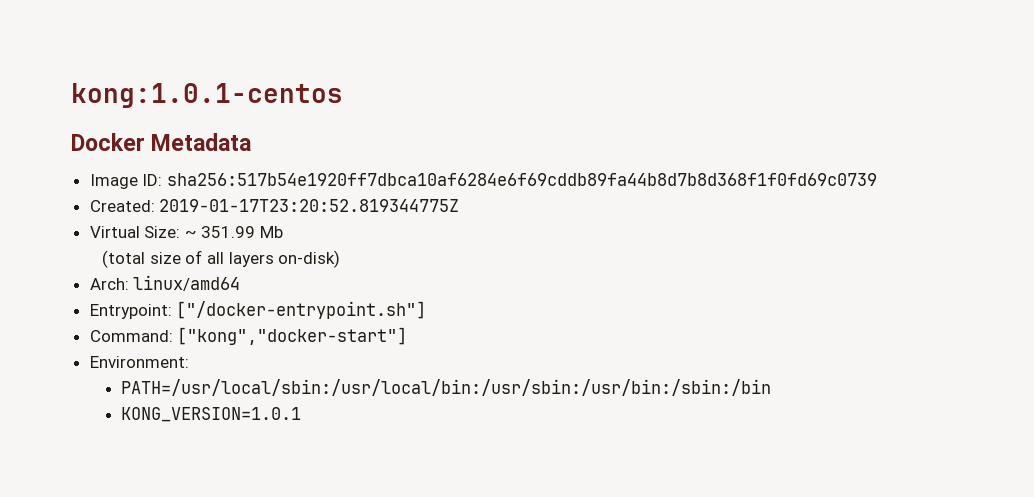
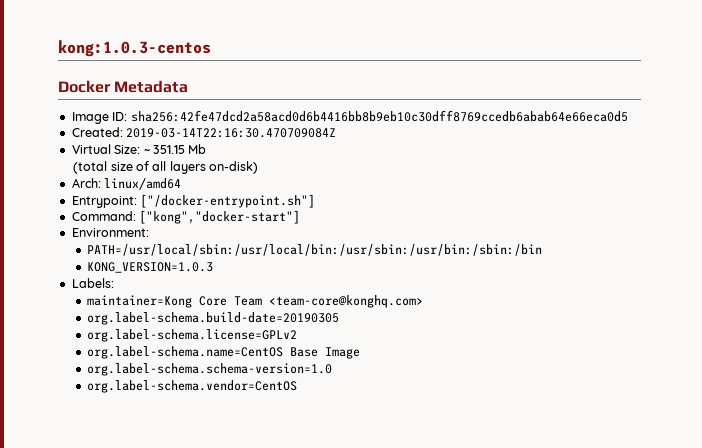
- kong:1.0.1-centos
+ kong:1.0.3-centos
- Image ID: sha256:517b54e1920ff7dbca10af6284e6f69cddb89fa44b8d7b8d368f1f0fd69c0739
+ Image ID: sha256:42fe47dcd2a58acd0d6b4416bb8b9eb10c30dff8769ccedb6abab64e66eca0d5
- Created: 2019-01-17T23:20:52.819344775Z
+ Created: 2019-03-14T22:16:30.470709084Z
- Virtual Size: ~ 351.99 Mb
+ Virtual Size: ~ 351.15 Mb
- KONG_VERSION=1.0.1
+ KONG_VERSION=1.0.3
+ Labels:
+ maintainer=Kong Core Team <team-core@konghq.com>
+ org.label-schema.build-date=20190305
+ org.label-schema.license=GPLv2
+ org.label-schema.name=CentOS Base Image
+ org.label-schema.schema-version=1.0
+ org.label-schema.vendor=CentOS

